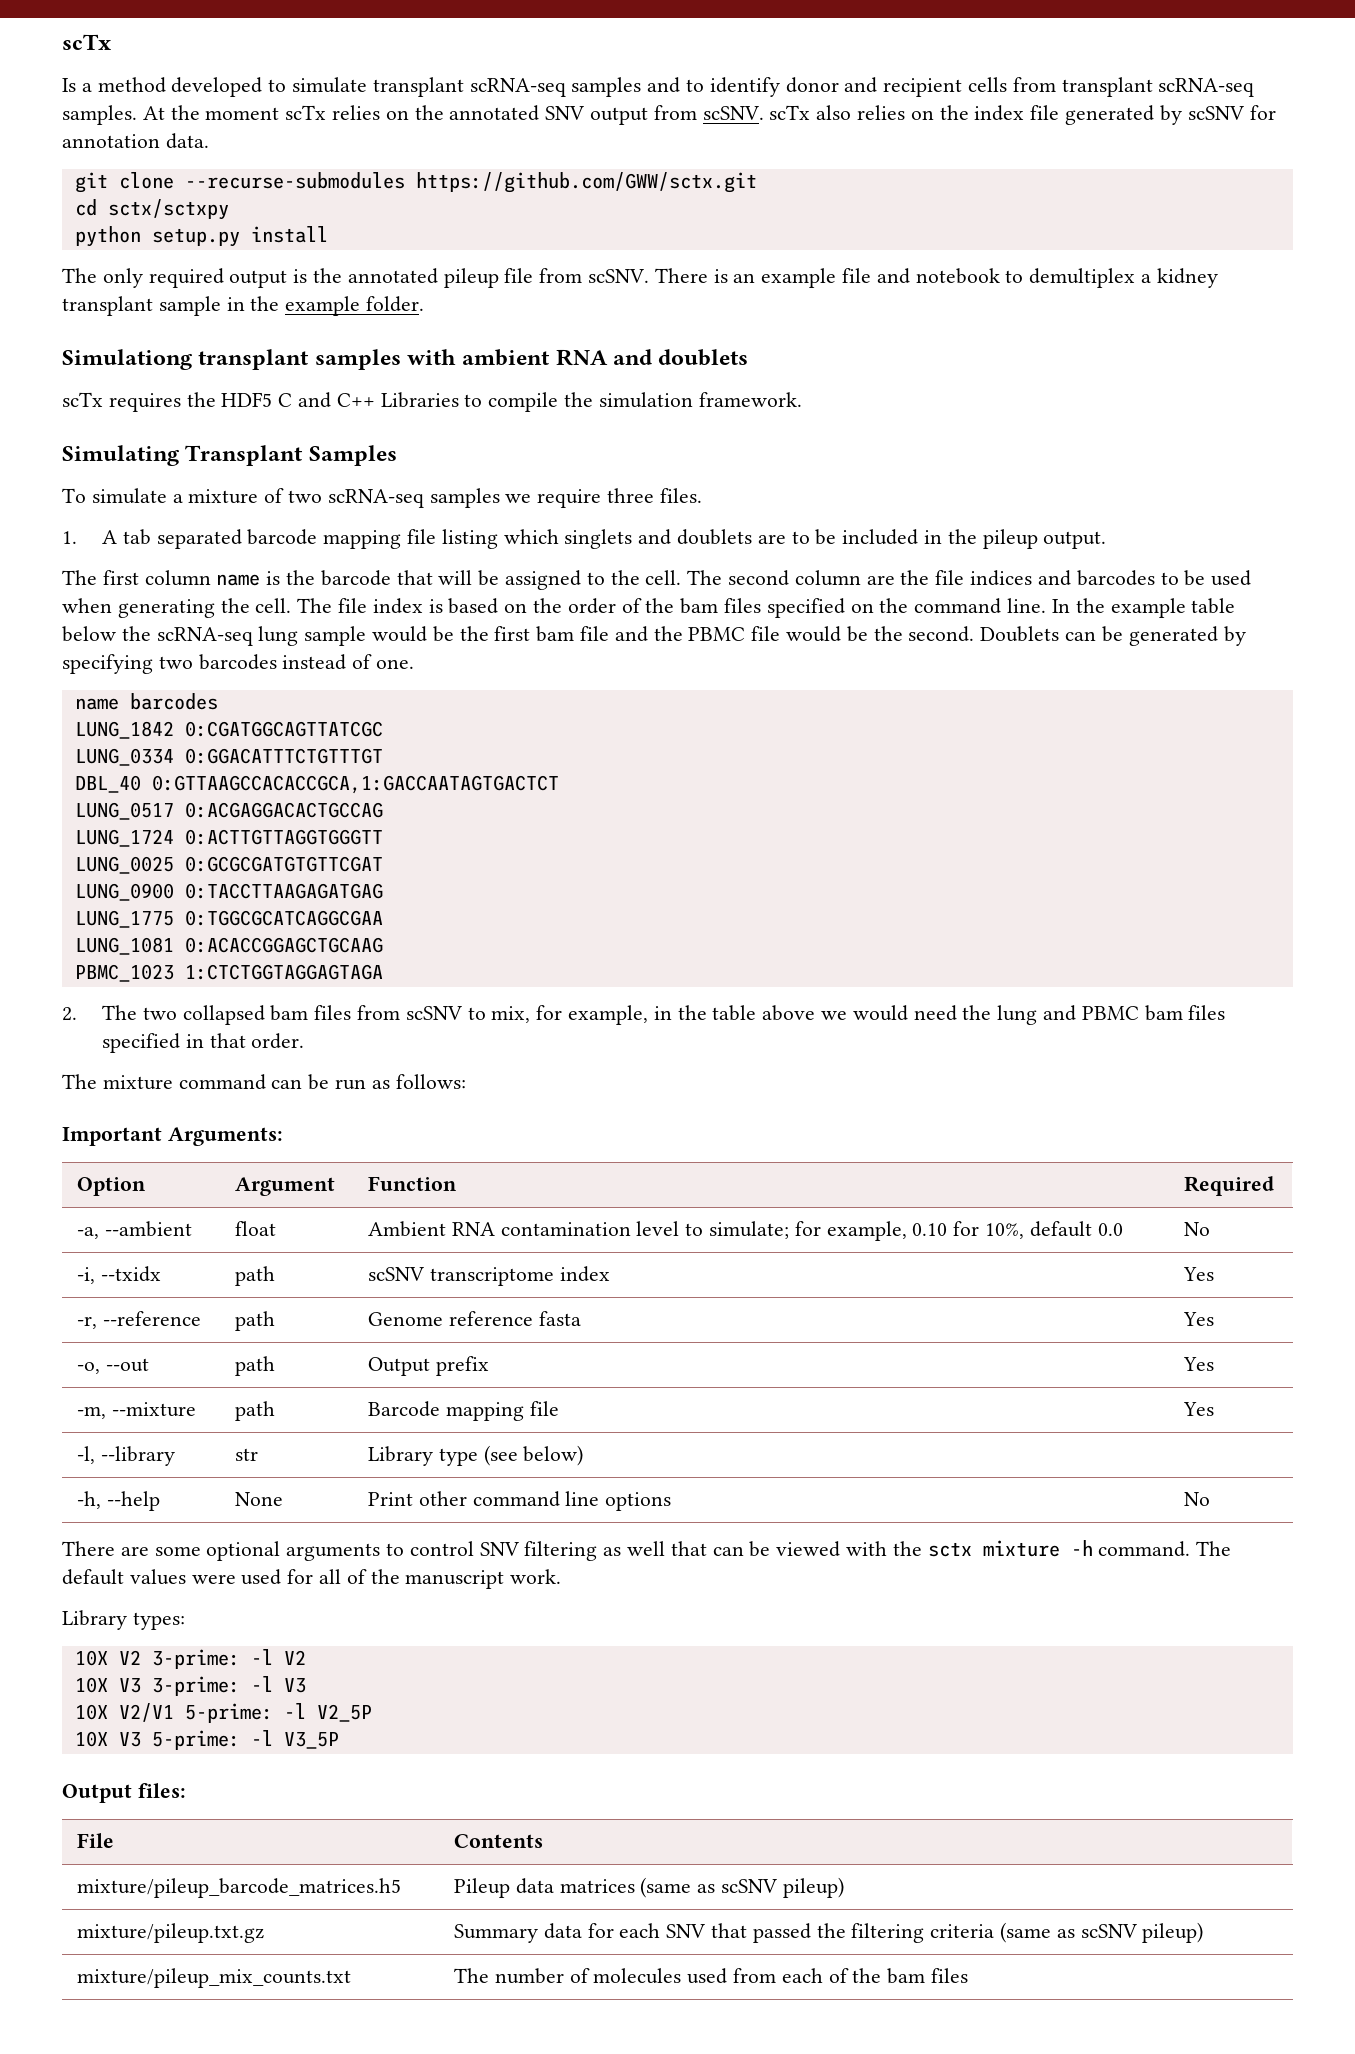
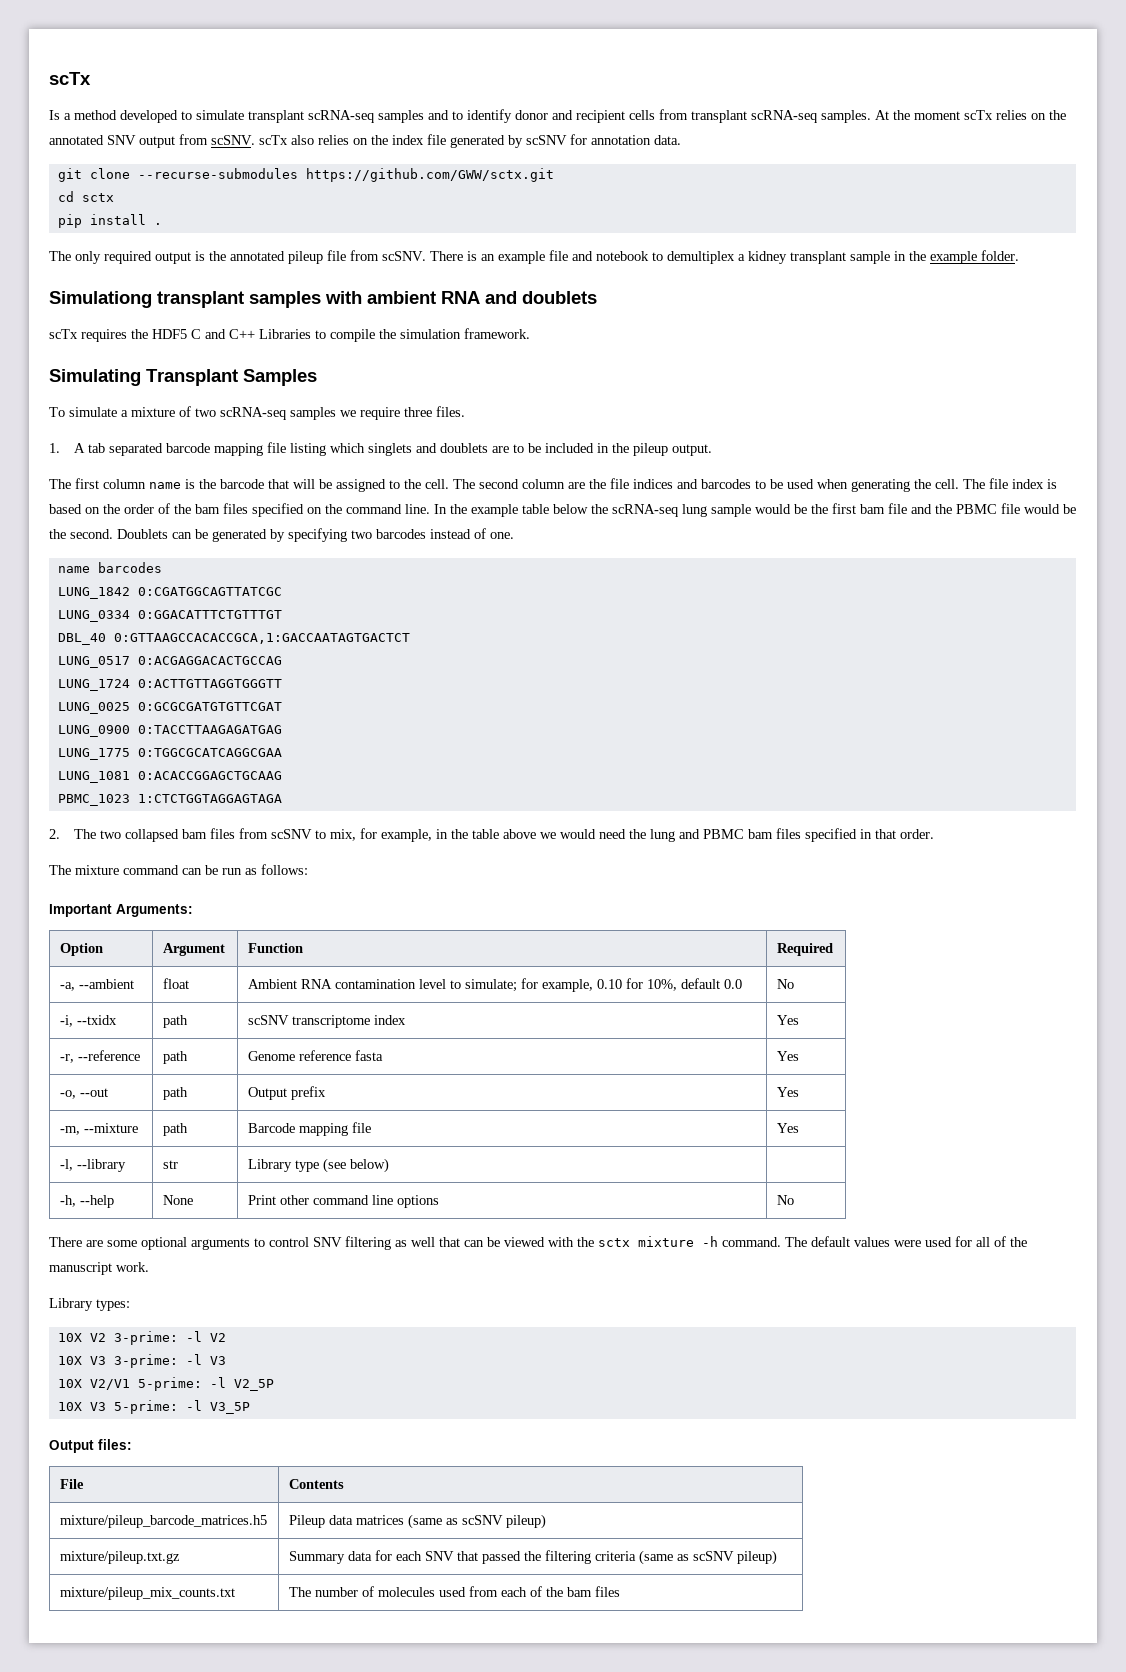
- cd sctx/sctxpy
- python setup.py install
+ cd sctx
+ pip install .

